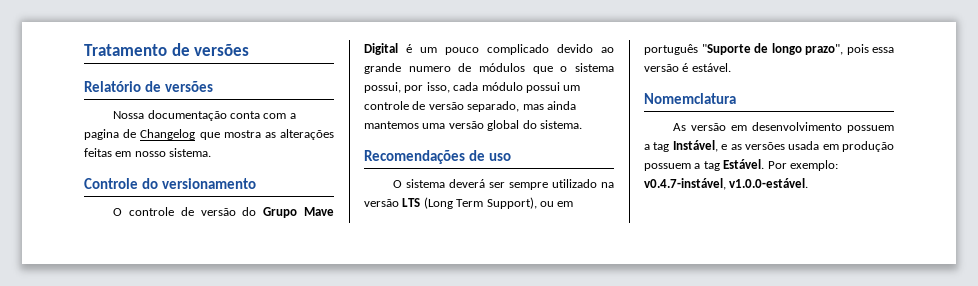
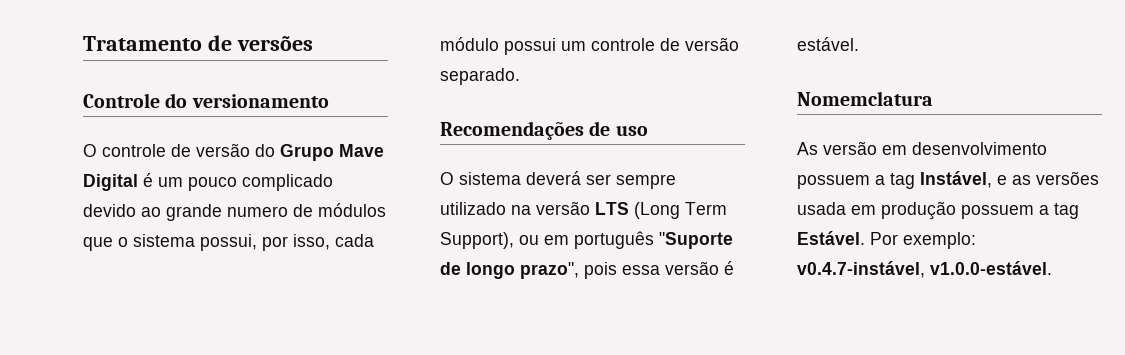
- Relatório de versões
- Nossa documentação conta com a pagina de Changelog que mostra as alterações feitas em nosso sistema.
- O controle de versão do Grupo Mave Digital é um pouco complicado devido ao grande numero de módulos que o sistema possui, por isso, cada módulo possui um controle de versão separado, mas ainda mantemos uma versão global do sistema.
+ O controle de versão do Grupo Mave Digital é um pouco complicado devido ao grande numero de módulos que o sistema possui, por isso, cada módulo possui um controle de versão separado.

